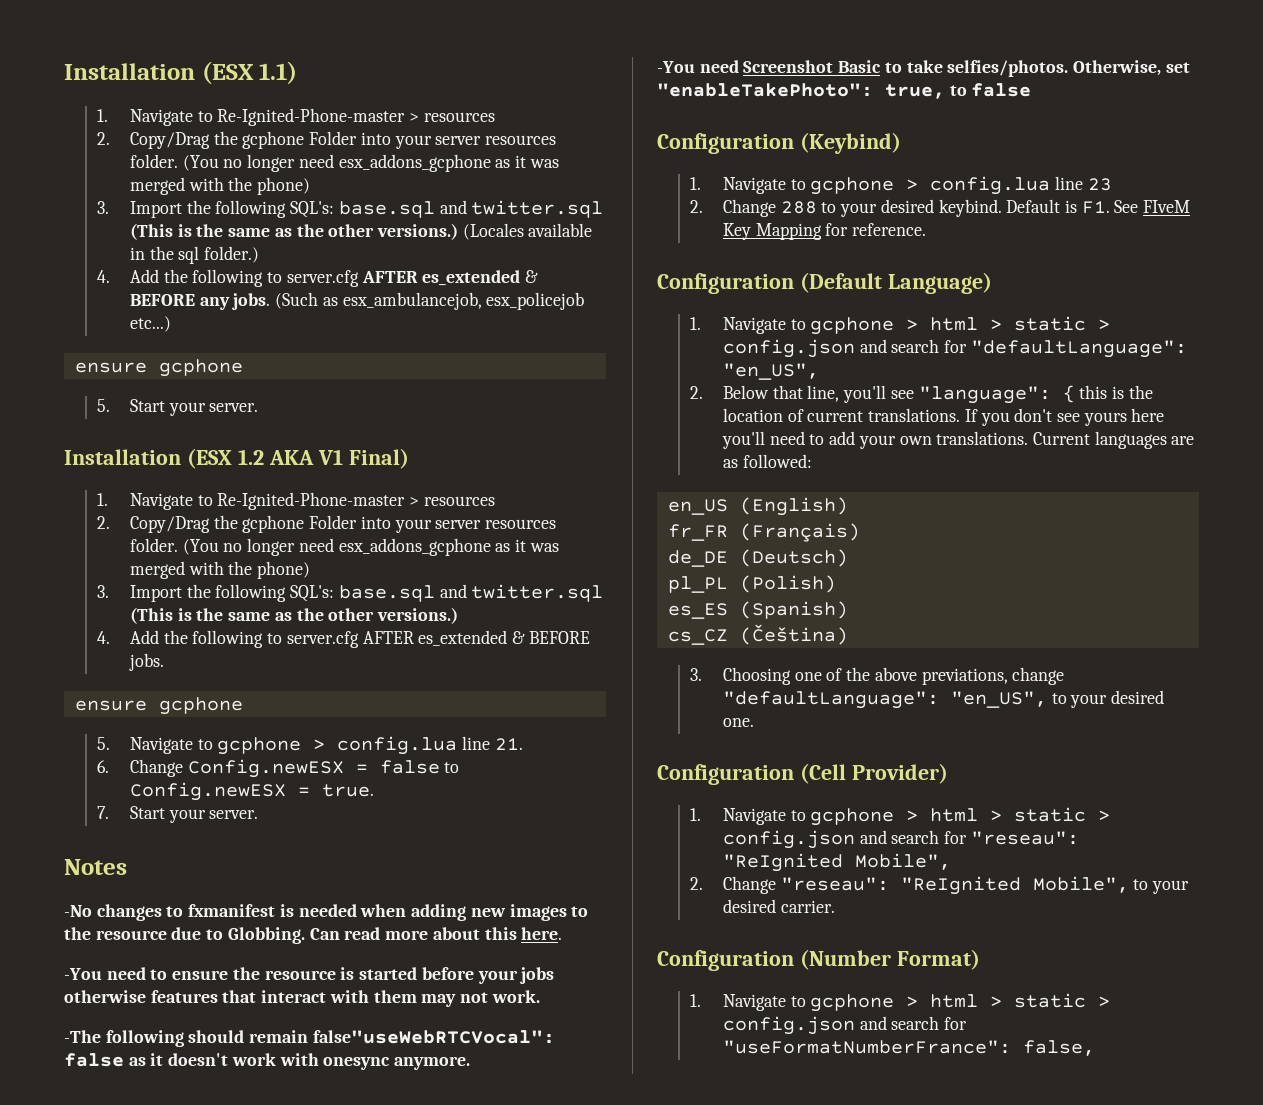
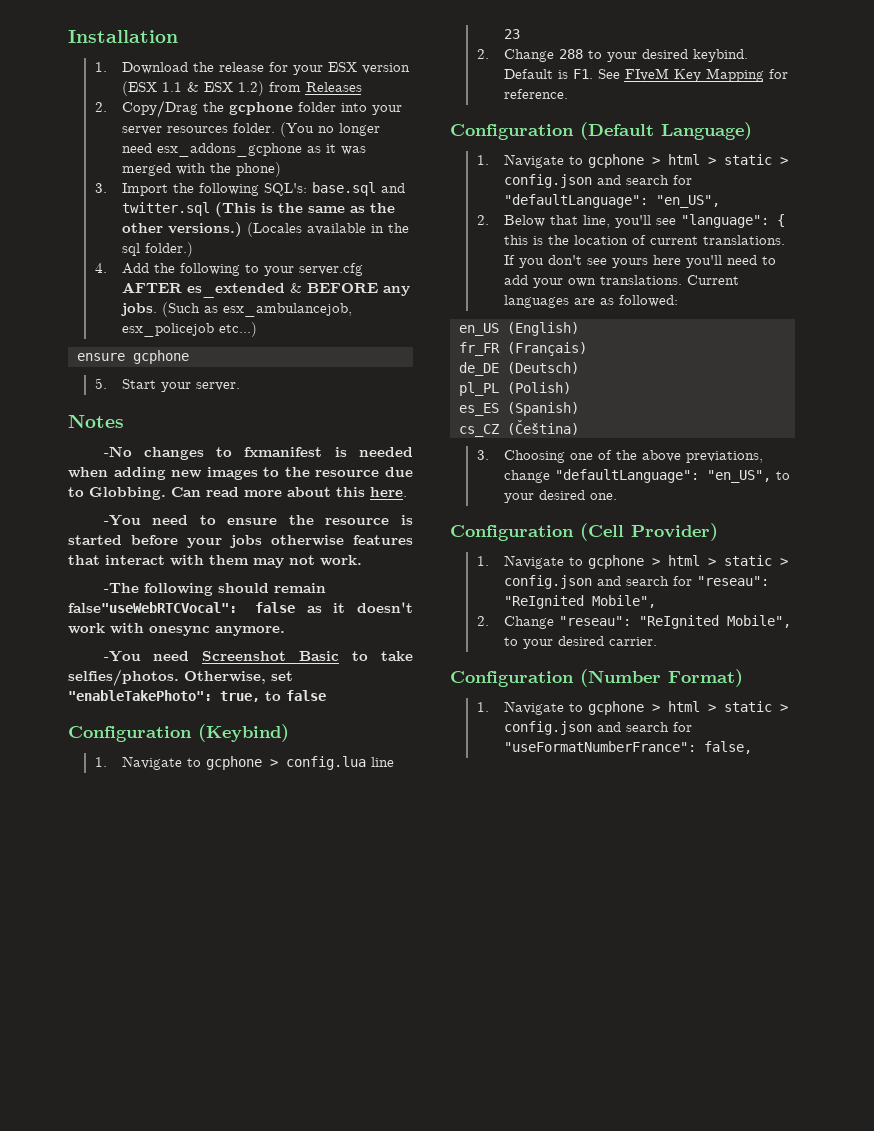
- Installation (ESX 1.1)
- 1. Navigate to Re-Ignited-Phone-master > resources
- 2. Copy/Drag the gcphone Folder into your server resources folder.
+ Installation
+ 1. Download the release for your ESX version (ESX 1.1 & ESX 1.2) from Releases
+ 2. Copy/Drag the gcphone folder into your server resources folder.
- 4. Add the following to server.cfg AFTER es_extended & BEFORE any jobs.
+ 4. Add the following to your server.cfg AFTER es_extended & BEFORE any jobs.
- Installation (ESX 1.2 AKA V1 Final)
- 1. Navigate to Re-Ignited-Phone-master > resources
- 2. Copy/Drag the gcphone Folder into your server resources folder. (You no longer need esx_addons_gcphone as it was merged with the phone)
- 3. Import the following SQL's: base.sql and twitter.sql (This is the same as the other versions.)
- 4. Add the following to server.cfg AFTER es_extended & BEFORE jobs.
- ensure gcphone
- 5. Navigate to gcphone > config.lua line 21.
- 6. Change Config.newESX = false to Config.newESX = true.
- 7. Start your server.

